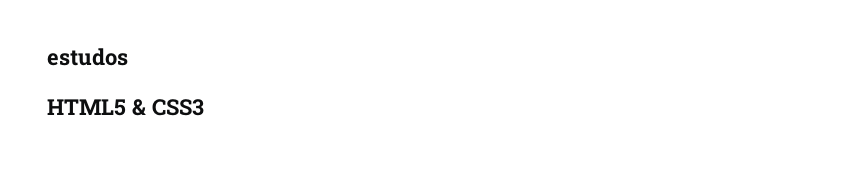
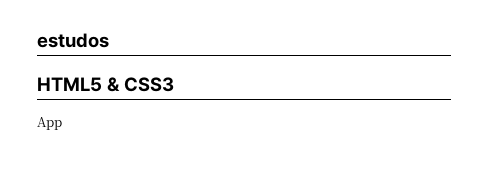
+ App

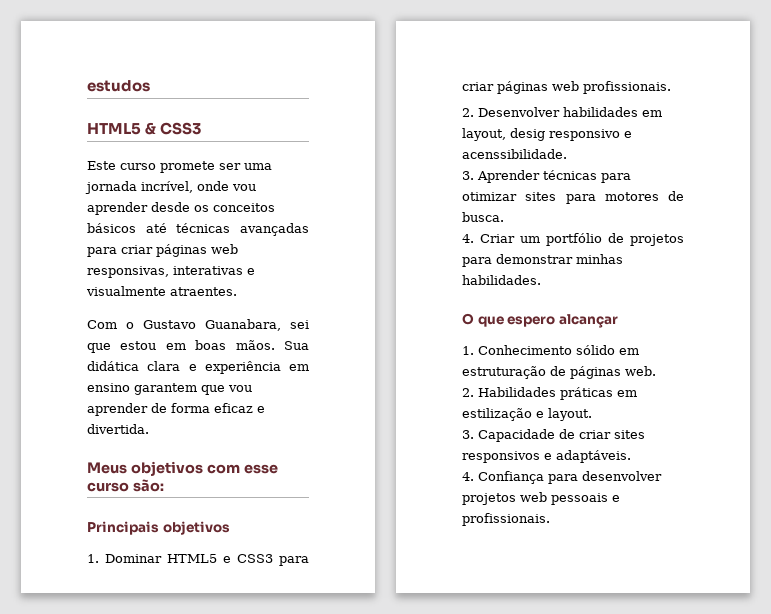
- App
+ Este curso promete ser uma jornada incrível, onde vou aprender desde os conceitos básicos até técnicas avançadas para criar páginas web responsivas, interativas e visualmente atraentes.
+ Com o Gustavo Guanabara, sei que estou em boas mãos. Sua didática clara e experiência em ensino garantem que vou aprender de forma eficaz e divertida.
+ Meus objetivos com esse curso são:
+ Principais objetivos
+ 1. Dominar HTML5 e CSS3 para criar páginas web profissionais.
+ 2. Desenvolver habilidades em layout, desig responsivo e acenssibilidade.
+ 3. Aprender técnicas para otimizar sites para motores de busca.
+ 4. Criar um portfólio de projetos para demonstrar minhas habilidades.
+ O que espero alcançar
+ 1. Conhecimento sólido em estruturação de páginas web.
+ 2. Habilidades práticas em estilização e layout.
+ 3. Capacidade de criar sites responsivos e adaptáveis.
+ 4. Confiança para desenvolver projetos web pessoais e profissionais.

